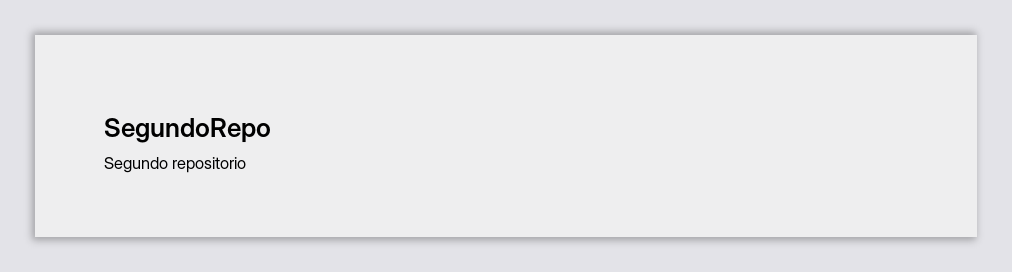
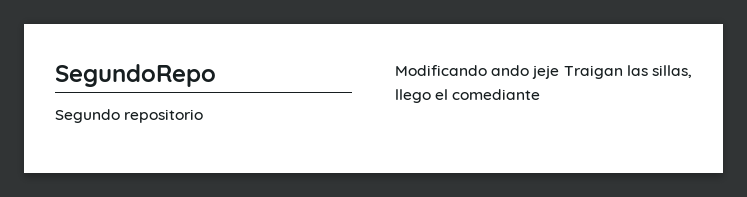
+ Modificando ando jeje Traigan las sillas, llego el comediante

